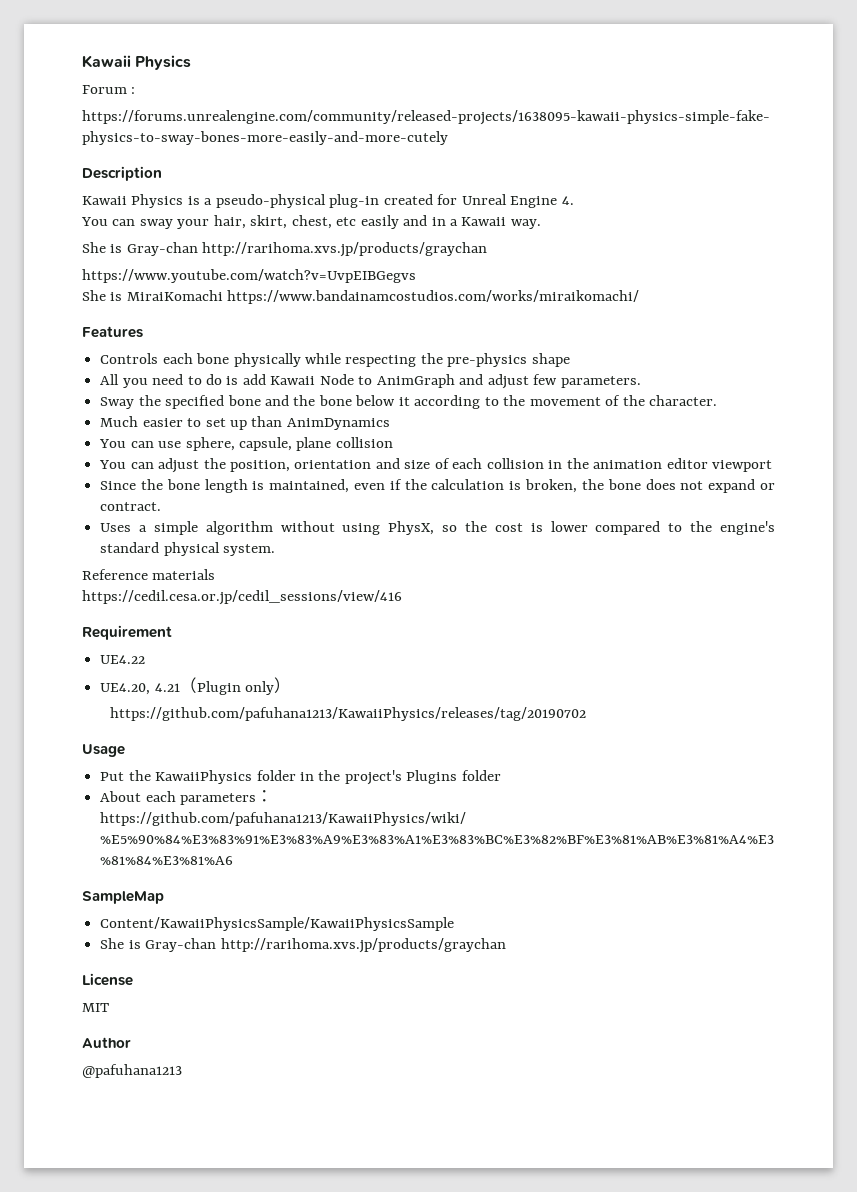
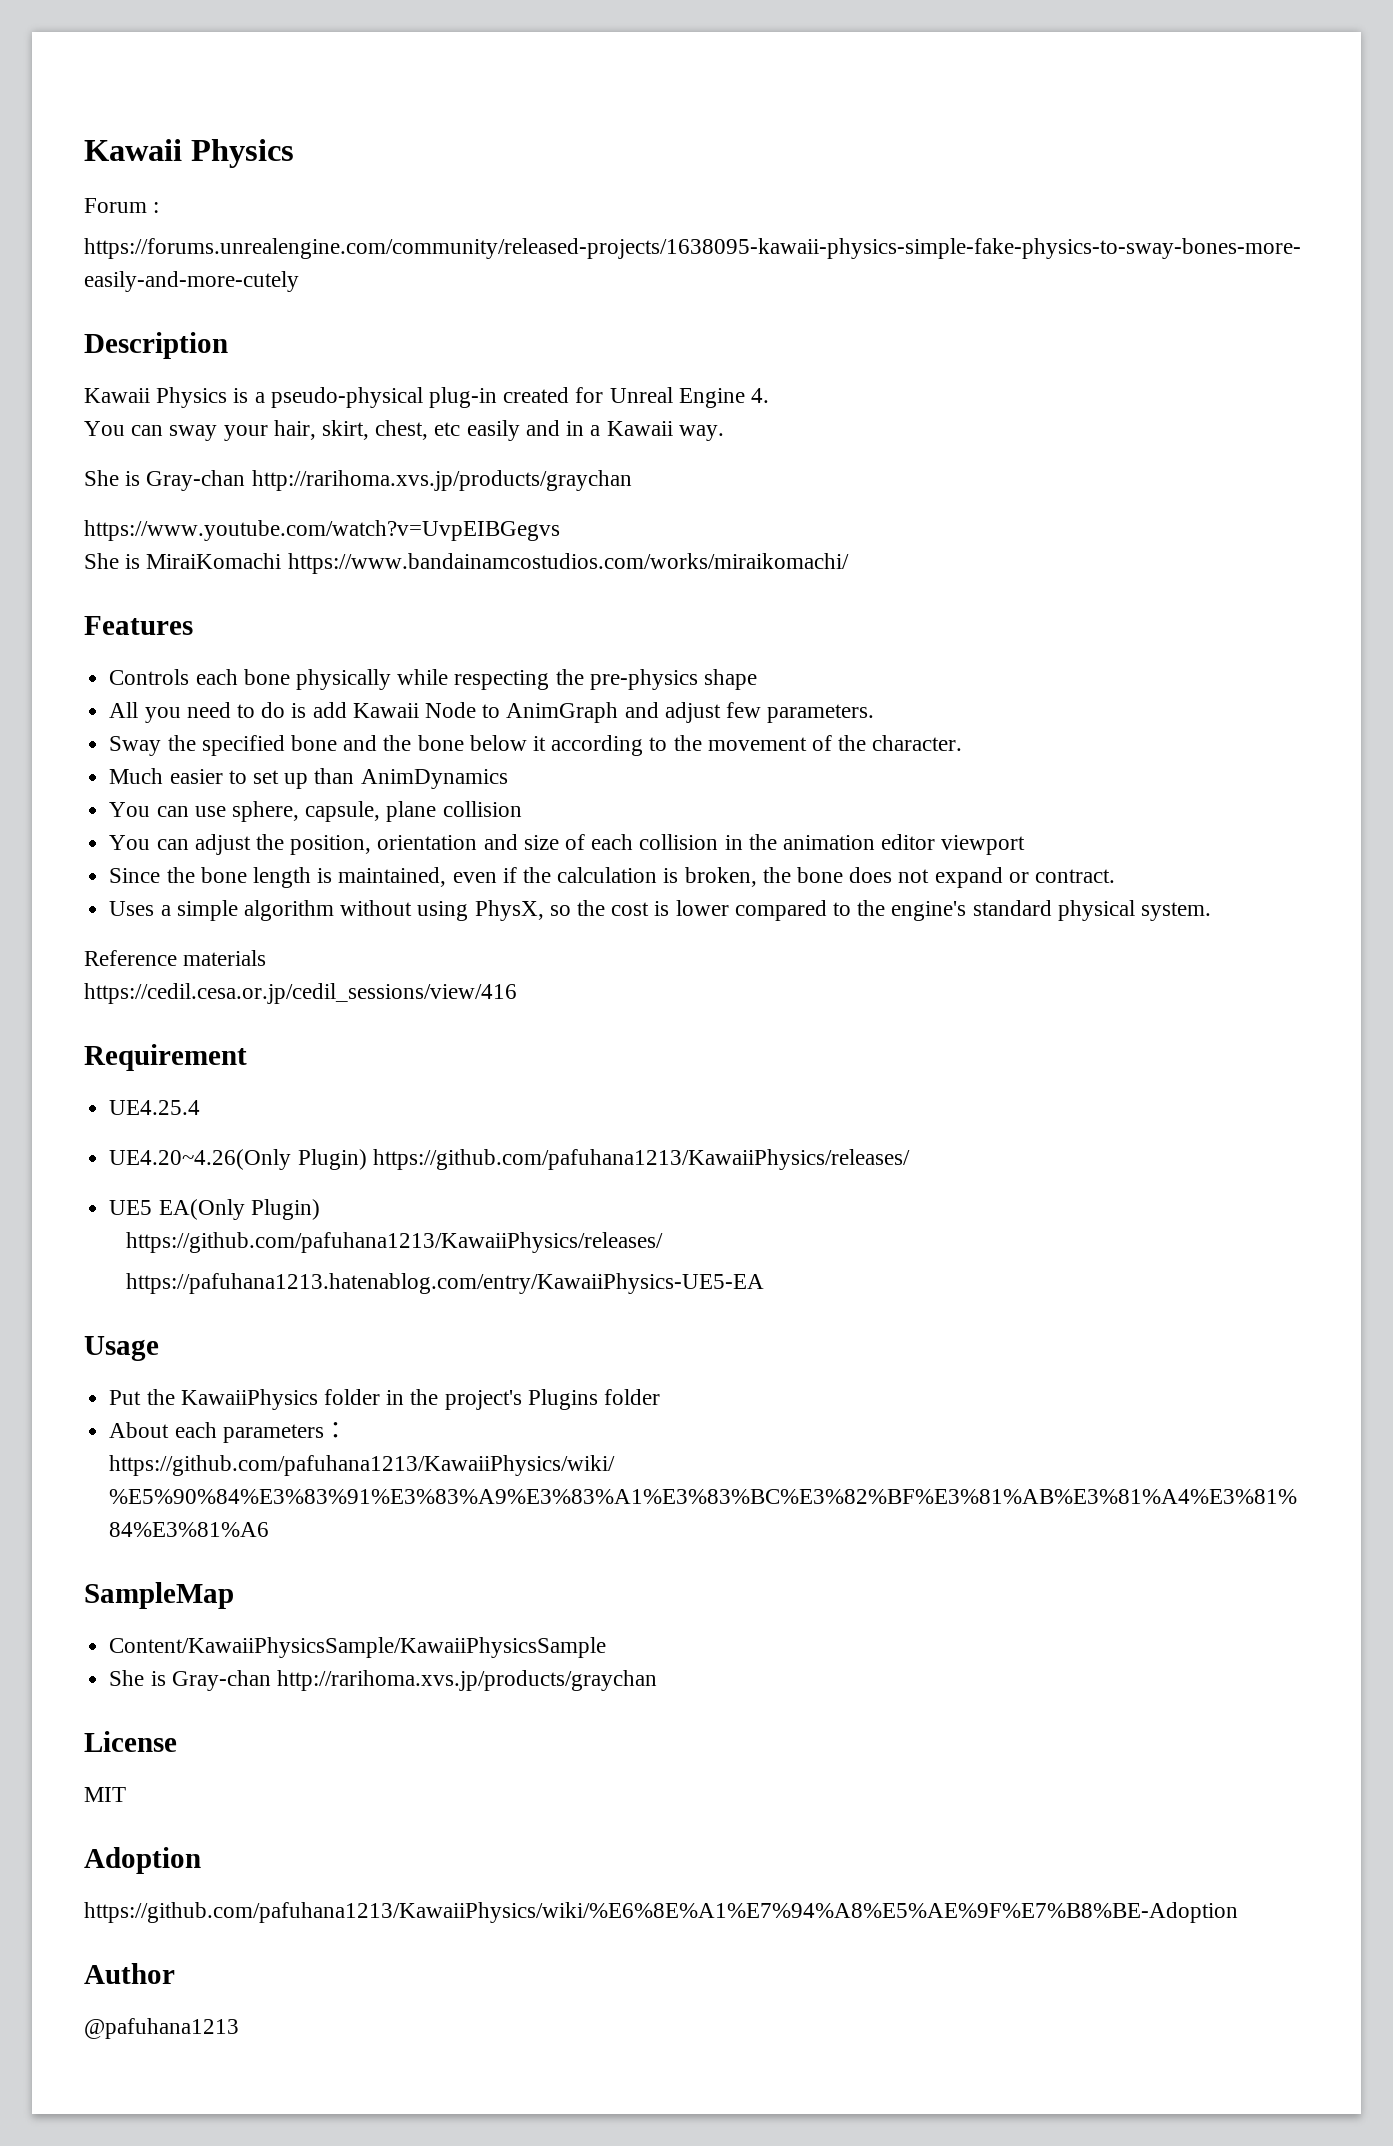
- UE4.22
- UE4.20, 4.21（Plugin only）
- https://github.com/pafuhana1213/KawaiiPhysics/releases/tag/20190702
+ UE4.25.4
+ UE4.20~4.26(Only Plugin) https://github.com/pafuhana1213/KawaiiPhysics/releases/
+ UE5 EA(Only Plugin)
+ https://github.com/pafuhana1213/KawaiiPhysics/releases/
+ https://pafuhana1213.hatenablog.com/entry/KawaiiPhysics-UE5-EA
+ Adoption
+ https://github.com/pafuhana1213/KawaiiPhysics/wiki/%E6%8E%A1%E7%94%A8%E5%AE%9F%E7%B8%BE-Adoption

